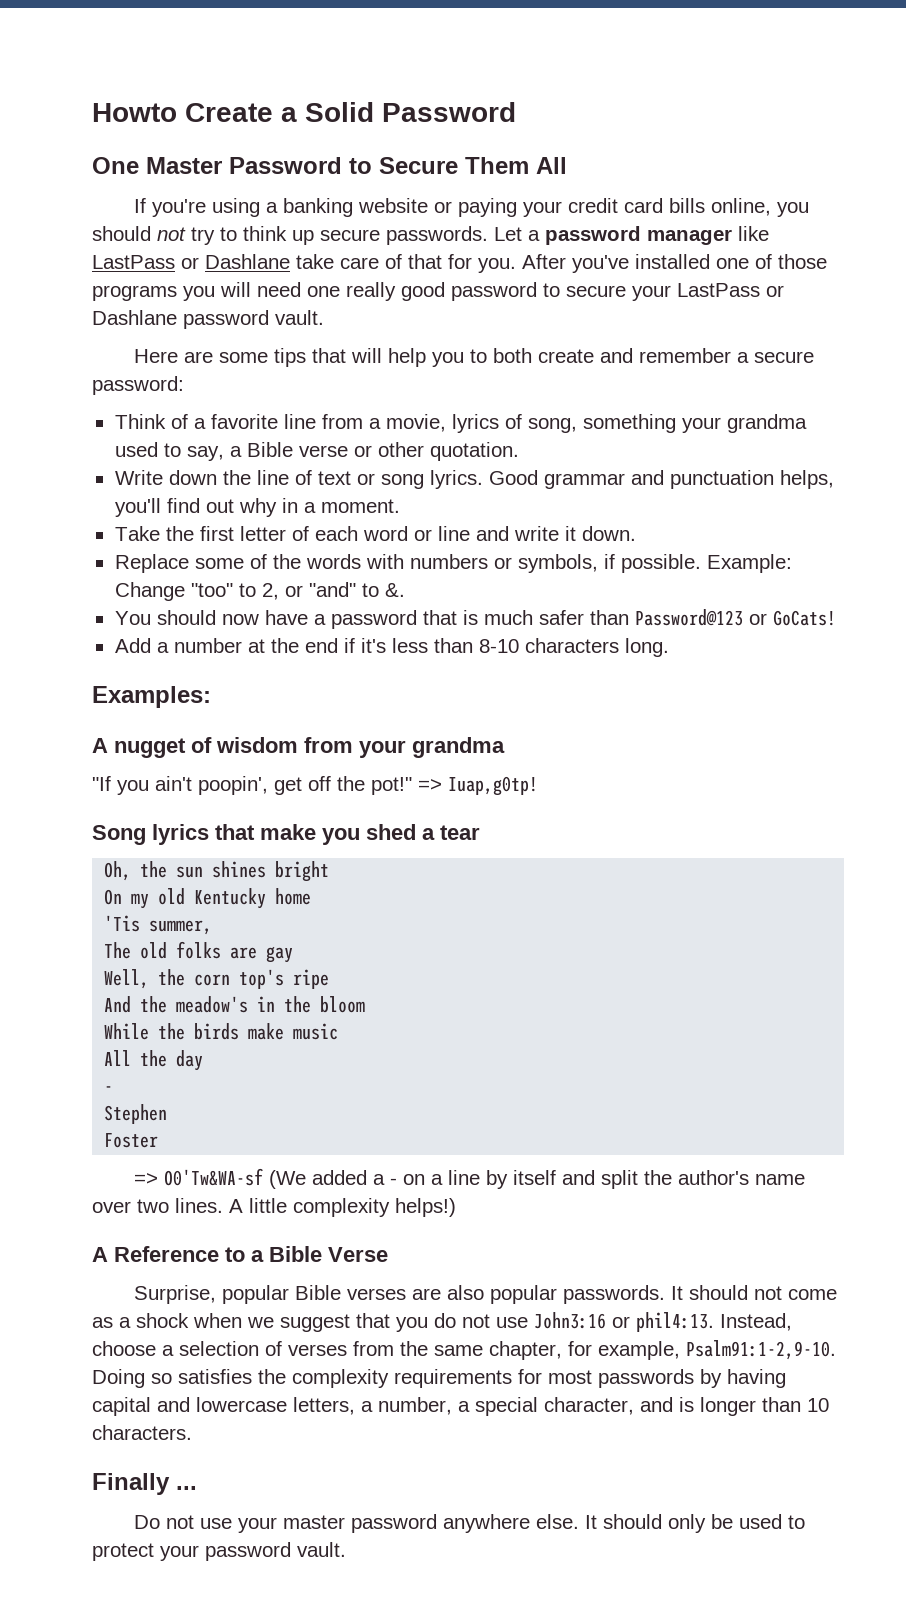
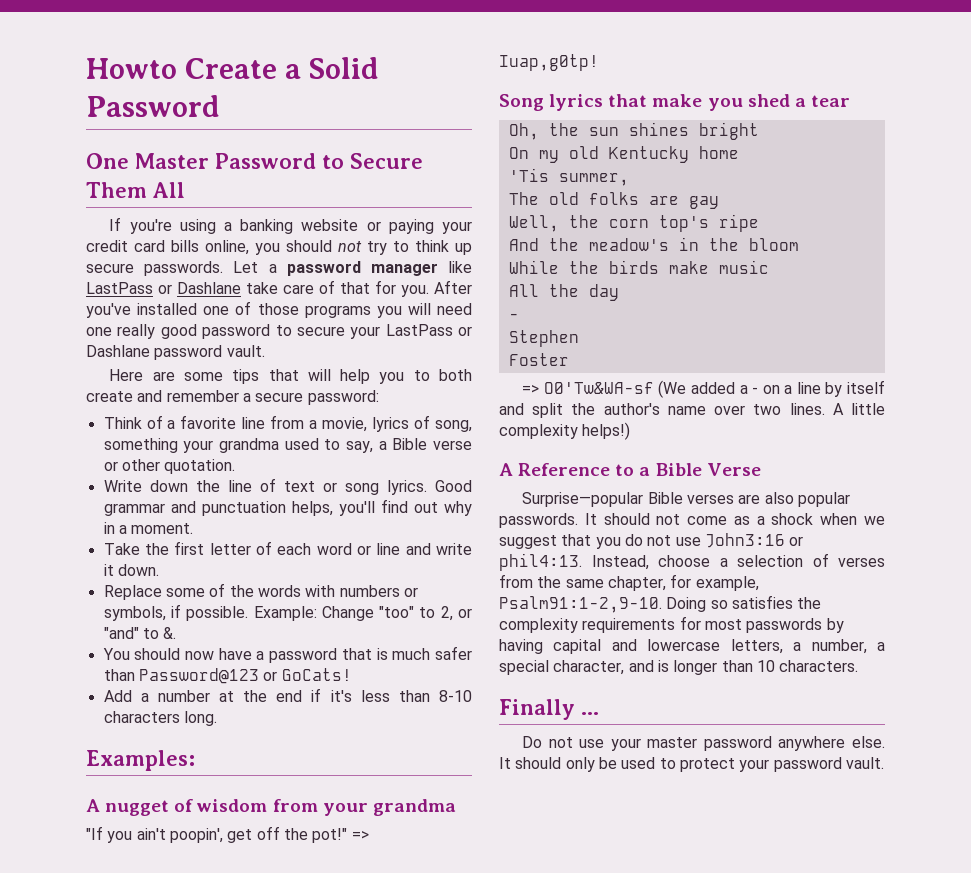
- Surprise, popular Bible verses are also popular passwords.
+ Surprise—popular Bible verses are also popular passwords.

